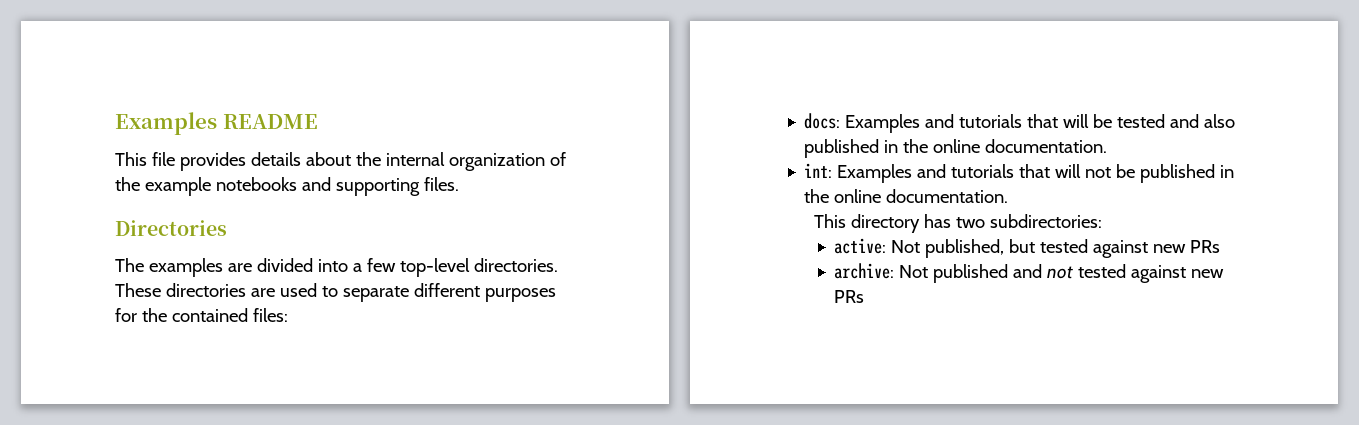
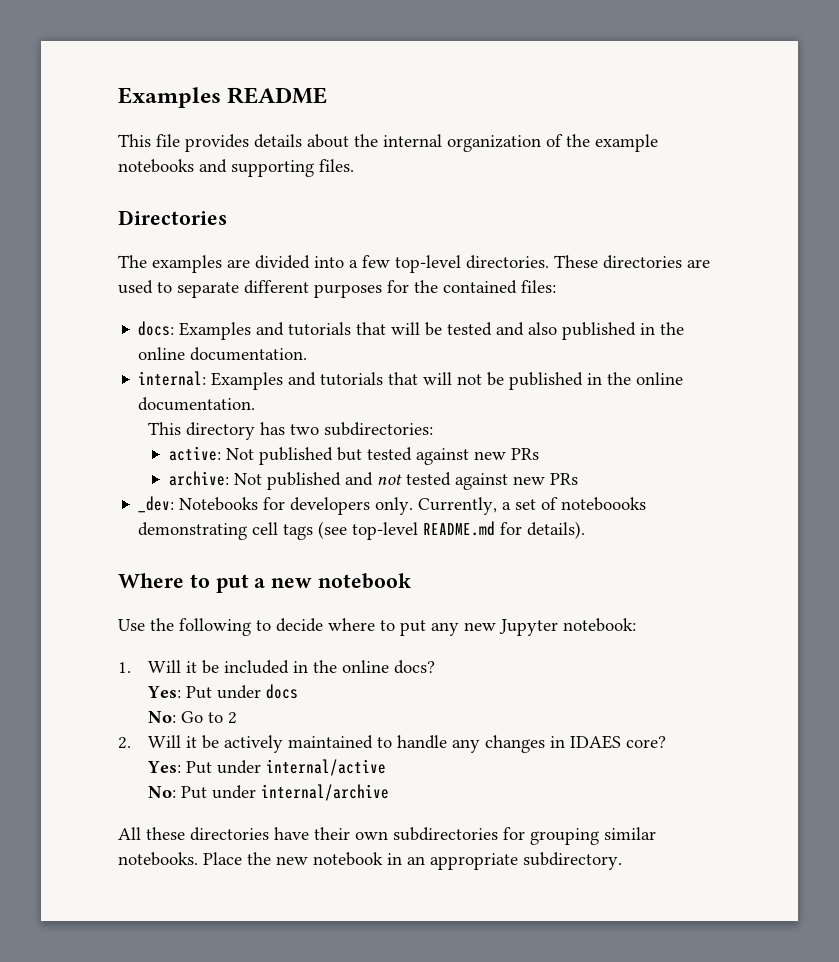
- int: Examples and tutorials that will not be published in the online documentation.
+ internal: Examples and tutorials that will not be published in the online documentation.
- active: Not published, but tested against new PRs
+ active: Not published but tested against new PRs
+ _dev: Notebooks for developers only. Currently, a set of noteboooks demonstrating cell tags (see top-level README.md for details).
+ Where to put a new notebook
+ Use the following to decide where to put any new Jupyter notebook:
+ 1. Will it be included in the online docs?
+ Yes: Put under docs
+ No: Go to 2
+ 2. Will it be actively maintained to handle any changes in IDAES core?
+ Yes: Put under internal/active
+ No: Put under internal/archive
+ All these directories have their own subdirectories for grouping similar notebooks. Place the new notebook in an appropriate subdirectory.

